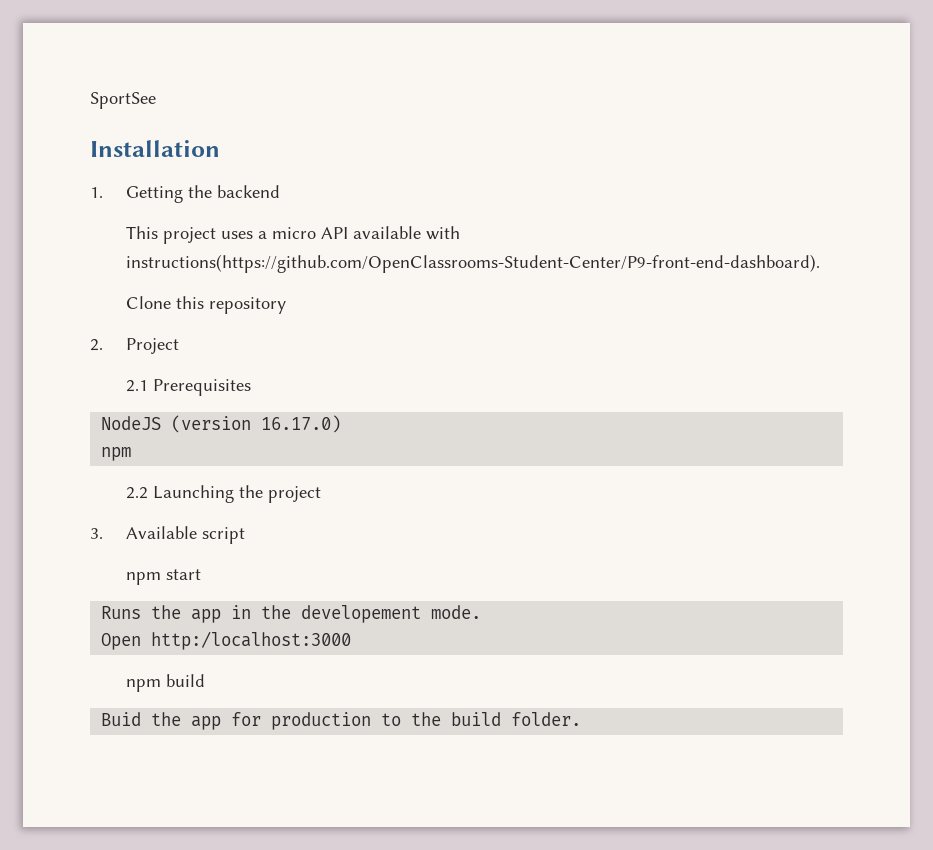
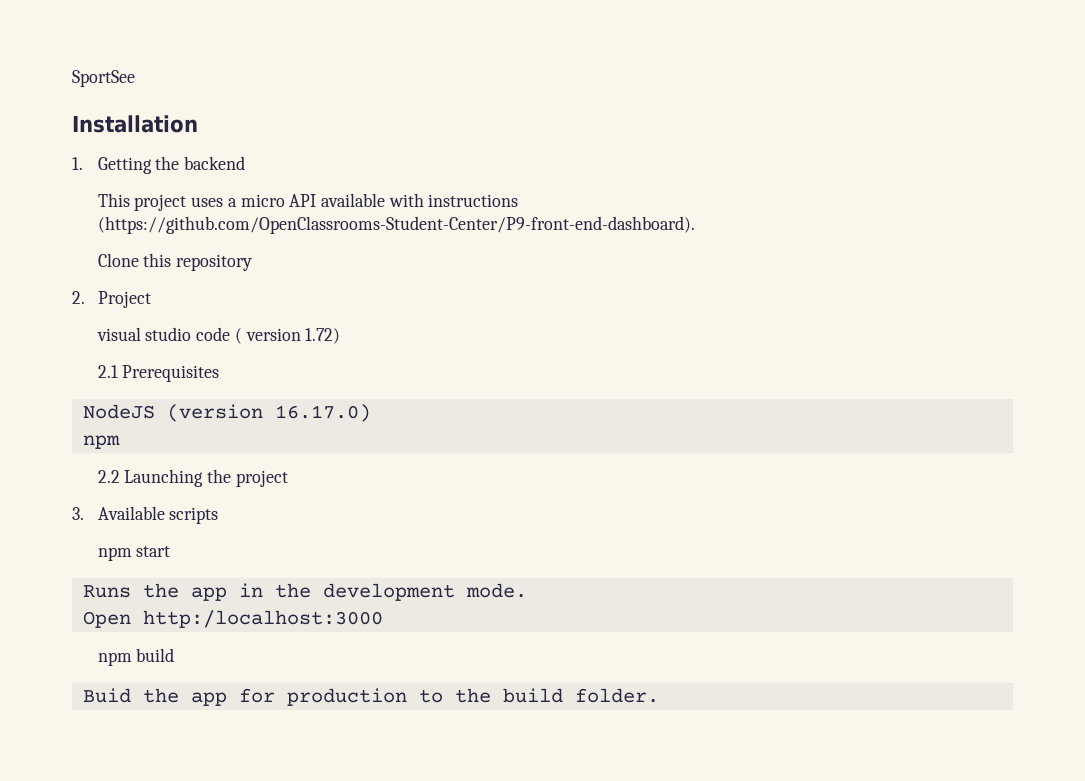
- This project uses a micro API available with instructions(https://github.com/OpenClassrooms-Student-Center/P9-front-end-dashboard).
+ This project uses a micro API available with instructions (https://github.com/OpenClassrooms-Student-Center/P9-front-end-dashboard).
+ visual studio code ( version 1.72)
- 3. Available script
+ 3. Available scripts
- Runs the app in the developement mode.
+ Runs the app in the development mode.

